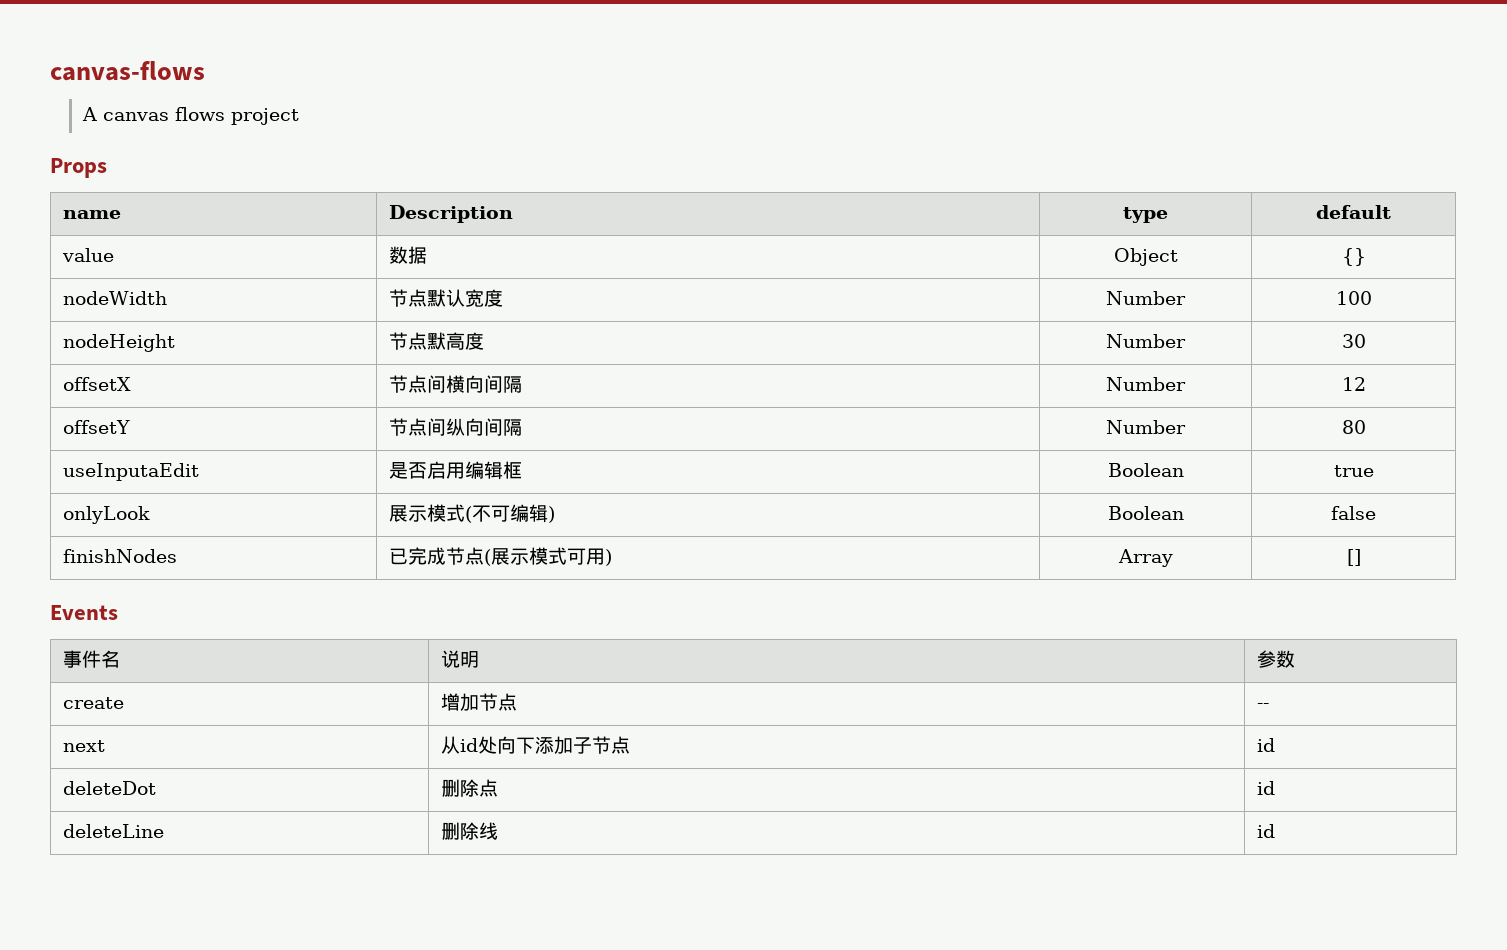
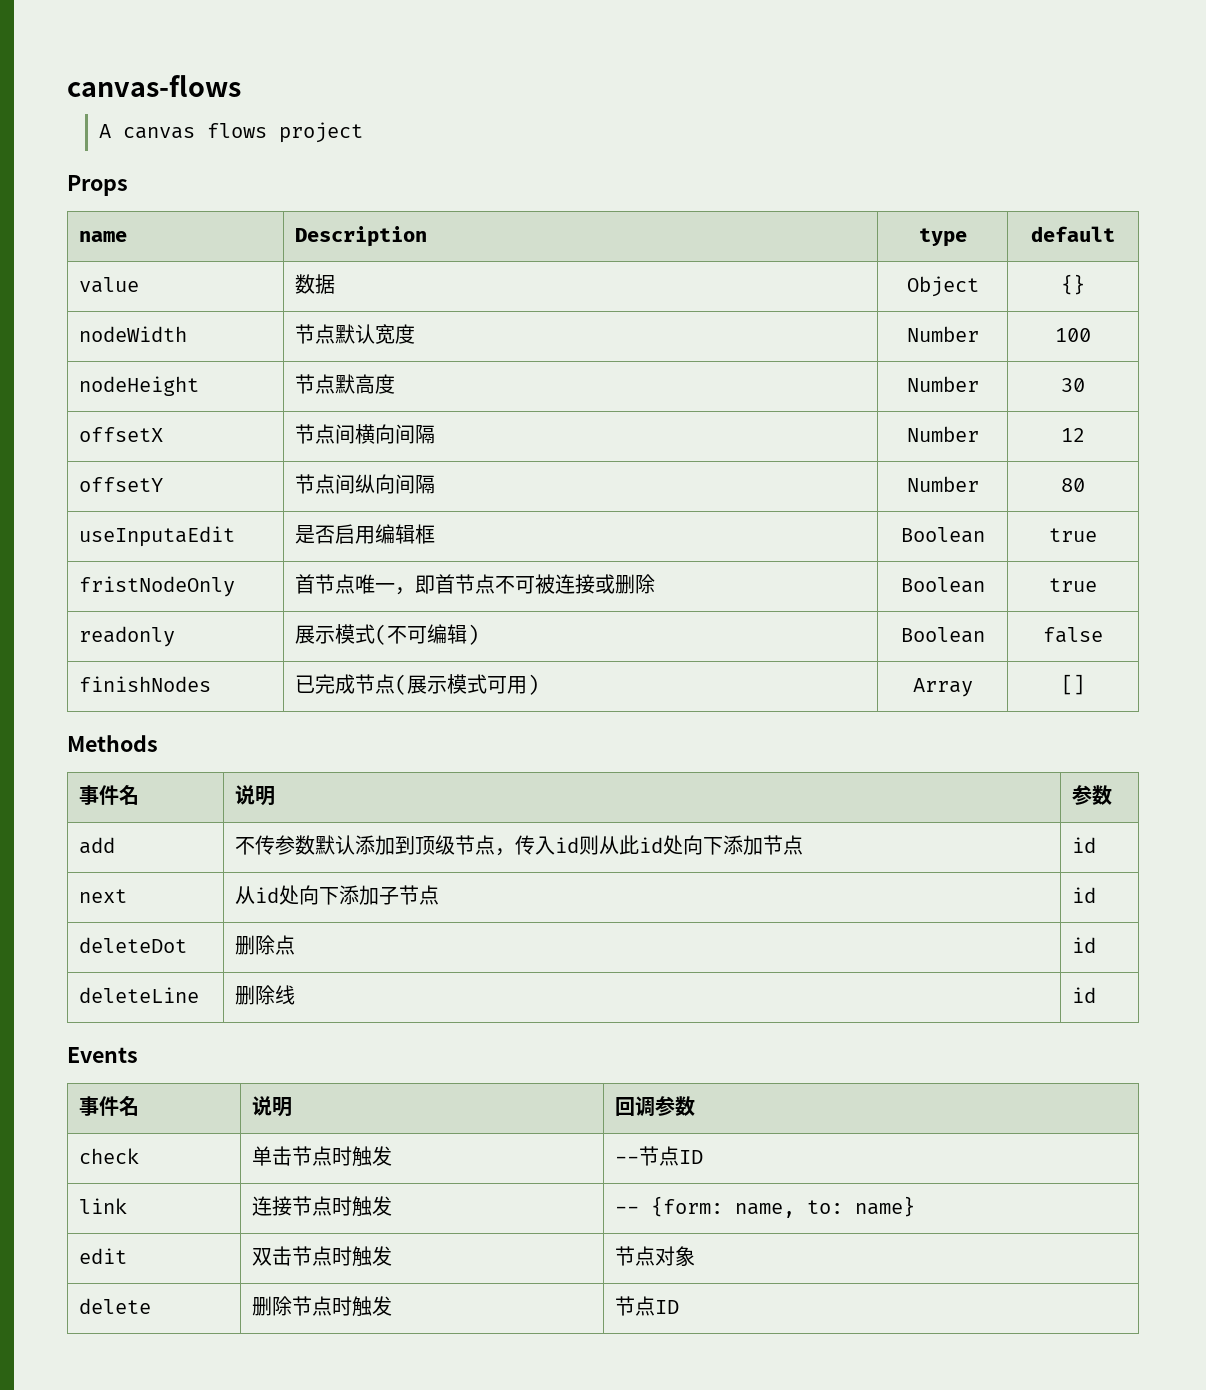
- onlyLook | 展示模式(不可编辑) | Boolean | false
+ fristNodeOnly | 首节点唯一，即首节点不可被连接或删除 | Boolean | true
+ readonly | 展示模式(不可编辑) | Boolean | false
- Events
+ Methods
- create | 增加节点 | --
+ add | 不传参数默认添加到顶级节点，传入id则从此id处向下添加节点 | id
+ Events
+ 事件名 | 说明 | 回调参数
+ check | 单击节点时触发 | --节点ID
+ link | 连接节点时触发 | -- {form: name, to: name}
+ edit | 双击节点时触发 | 节点对象
+ delete | 删除节点时触发 | 节点ID

